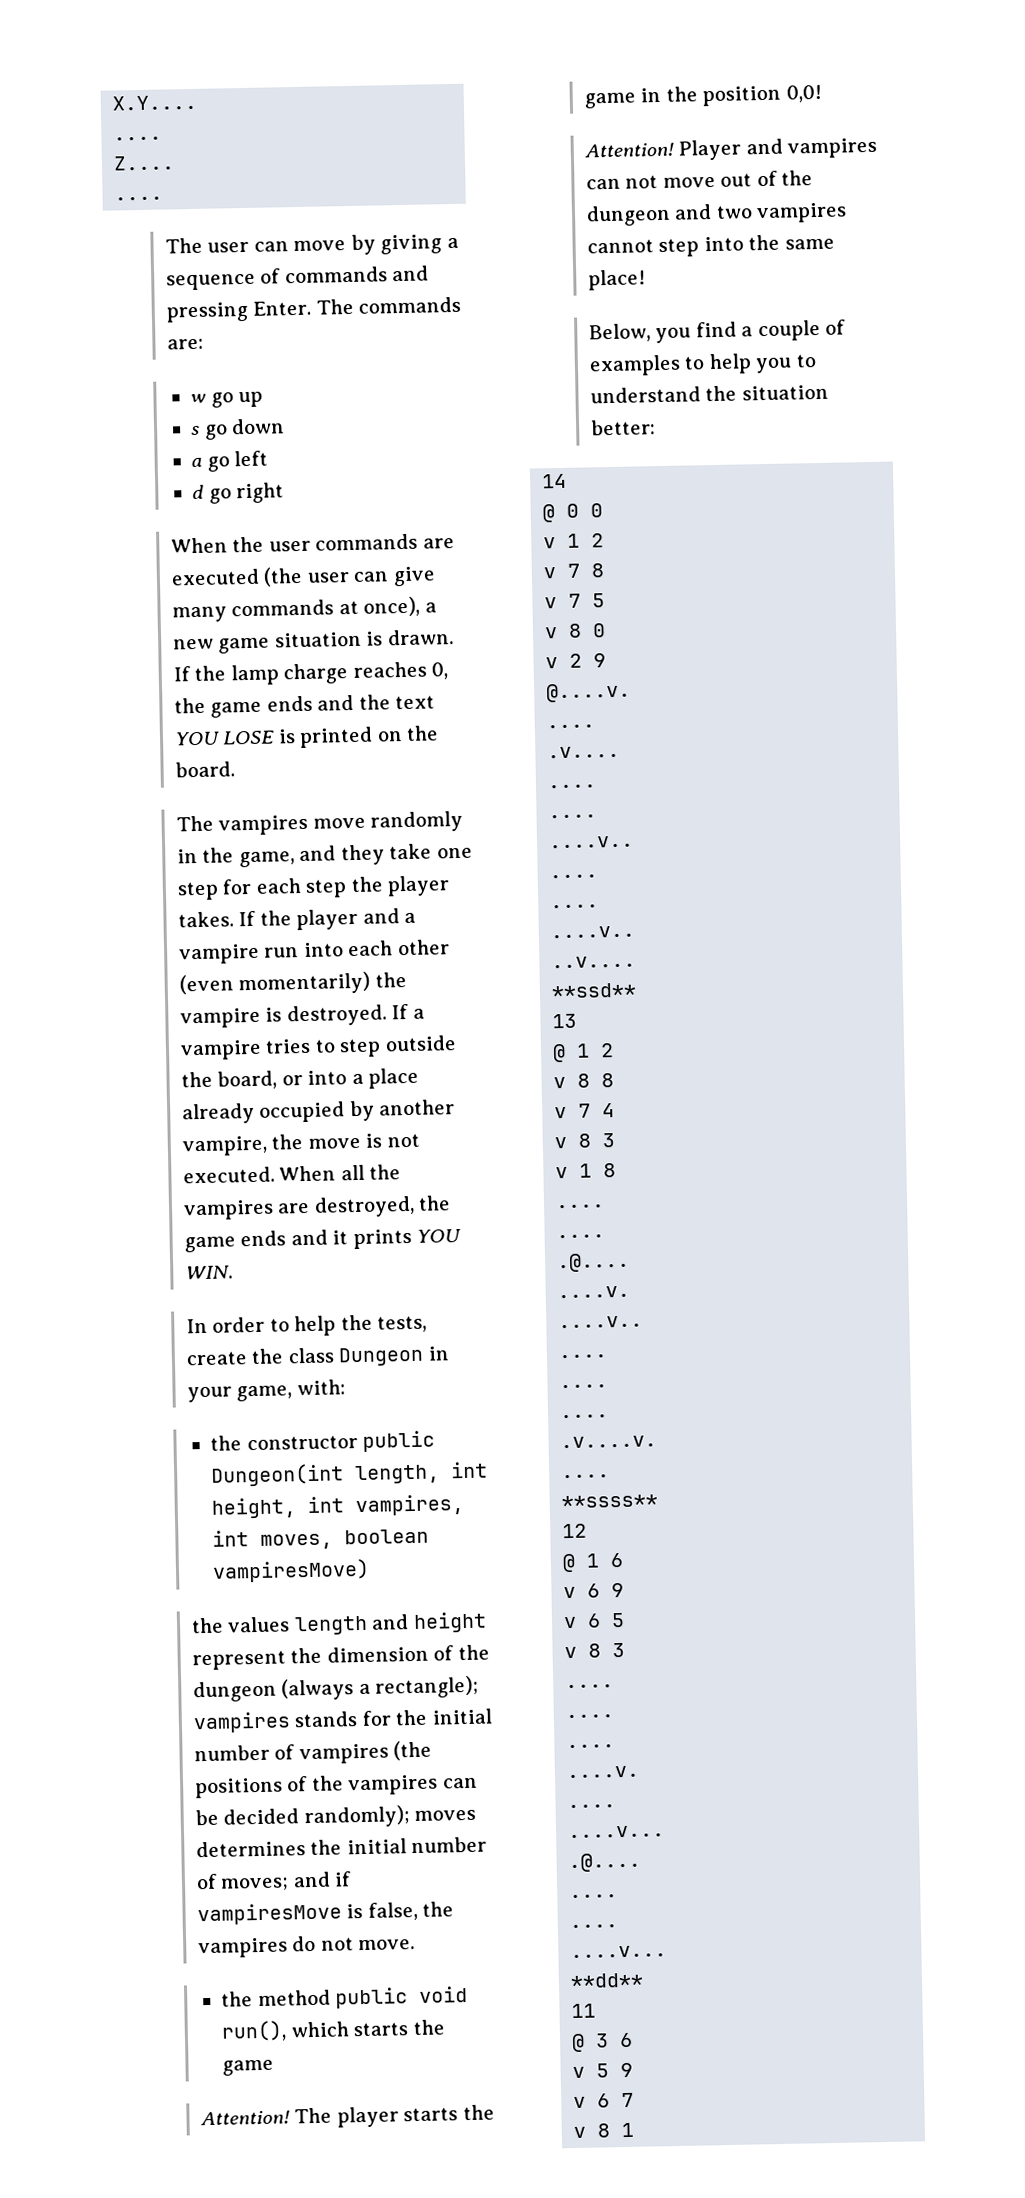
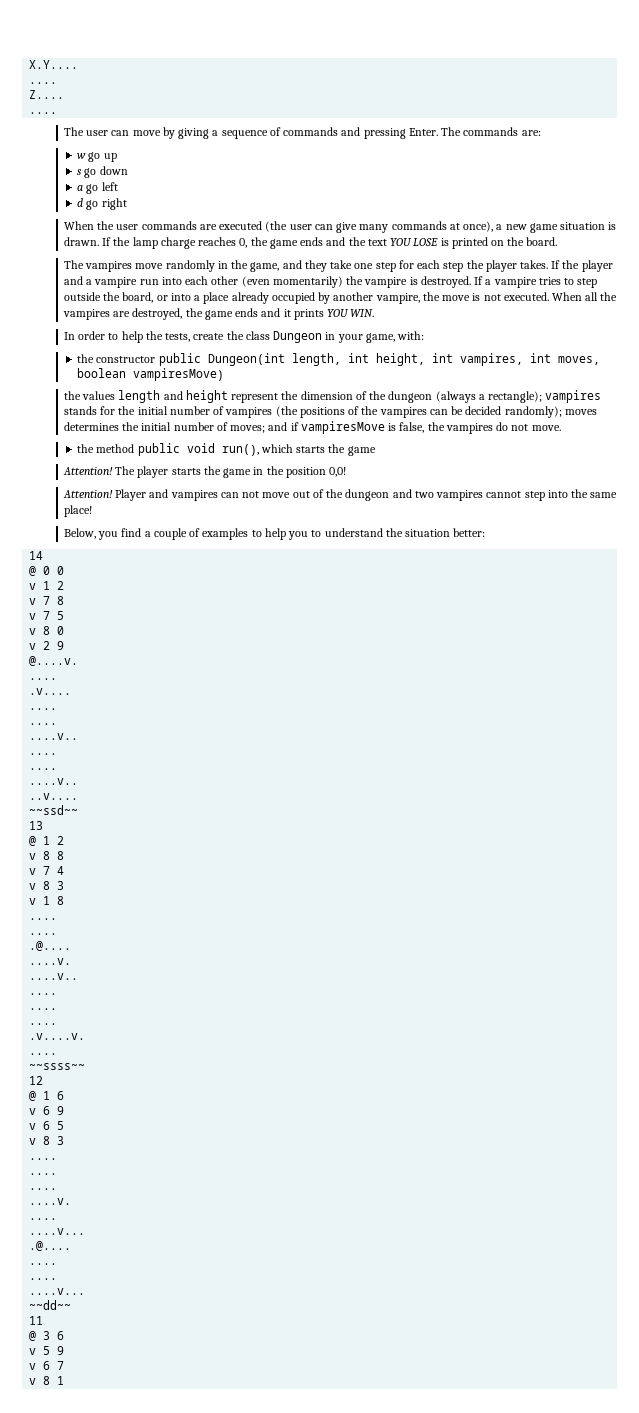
- **ssd**
+ ~~ssd~~
- **ssss**
+ ~~ssss~~
- **dd**
+ ~~dd~~

